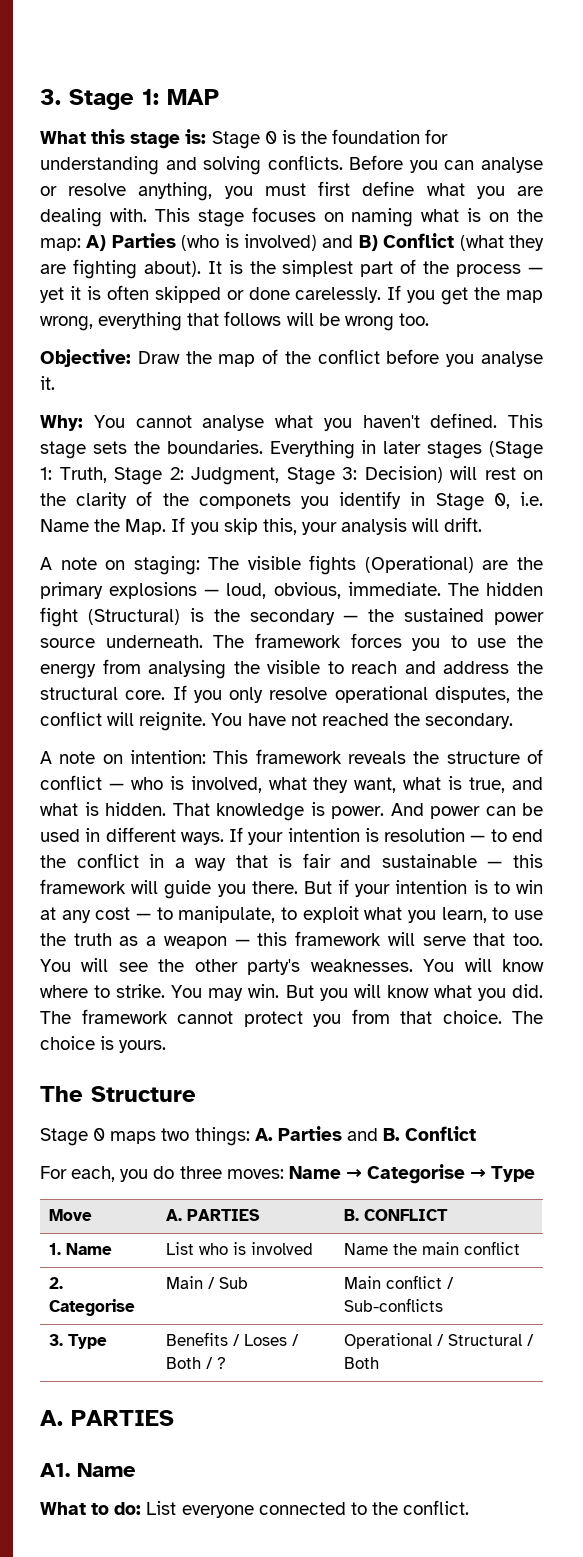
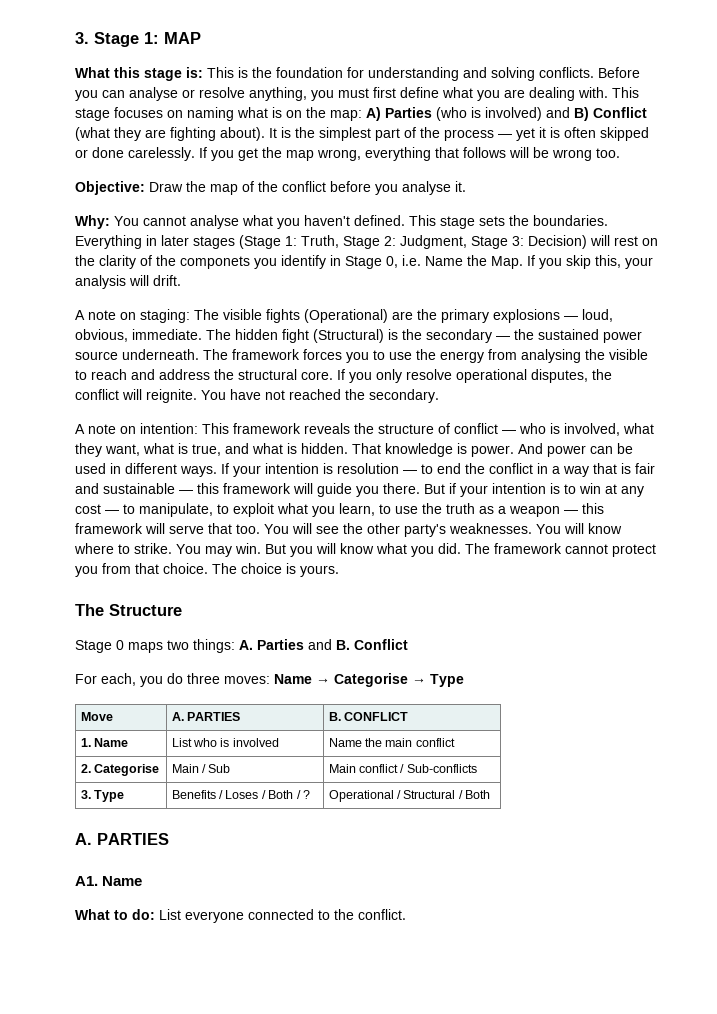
- What this stage is: Stage 0 is the foundation for understanding and solving conflicts.
+ What this stage is: This is the foundation for understanding and solving conflicts.

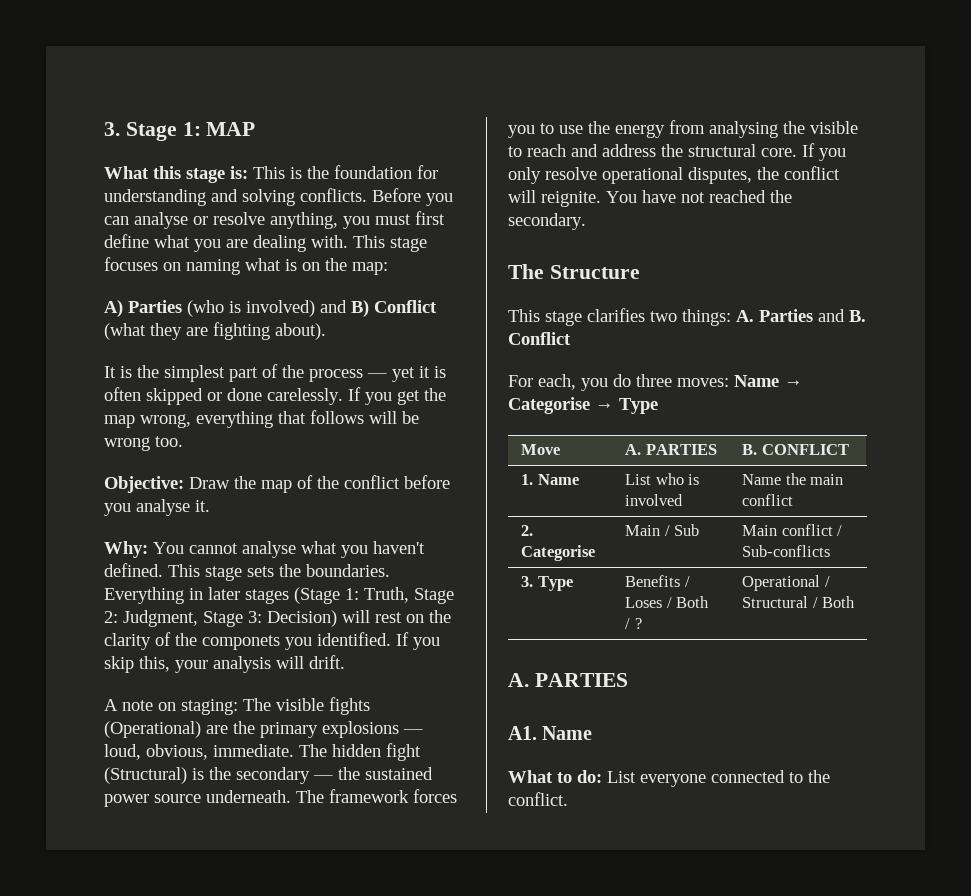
- This stage focuses on naming what is on the map: A) Parties (who is involved) and B) Conflict (what they are fighting about). It is the simplest part of the process — yet it is often skipped or done carelessly.
+ This stage focuses on naming what is on the map:
+ A) Parties (who is involved) and B) Conflict (what they are fighting about).
+ It is the simplest part of the process — yet it is often skipped or done carelessly.
- Everything in later stages (Stage 1: Truth, Stage 2: Judgment, Stage 3: Decision) will rest on the clarity of the componets you identify in Stage 0, i.e. Name the Map. If you skip this, your analysis will drift.
+ Everything in later stages (Stage 1: Truth, Stage 2: Judgment, Stage 3: Decision) will rest on the clarity of the componets you identified. If you skip this, your analysis will drift.
- A note on intention: This framework reveals the structure of conflict — who is involved, what they want, what is true, and what is hidden. That knowledge is power. And power can be used in different ways. If your intention is resolution — to end the conflict in a way that is fair and sustainable — this framework will guide you there. But if your intention is to win at any cost — to manipulate, to exploit what you learn, to use the truth as a weapon — this framework will serve that too. You will see the other party's weaknesses. You will know where to strike. You may win. But you will know what you did. The framework cannot protect you from that choice. The choice is yours.
- Stage 0 maps two things: A. Parties and B. Conflict
+ This stage clarifies two things: A. Parties and B. Conflict

